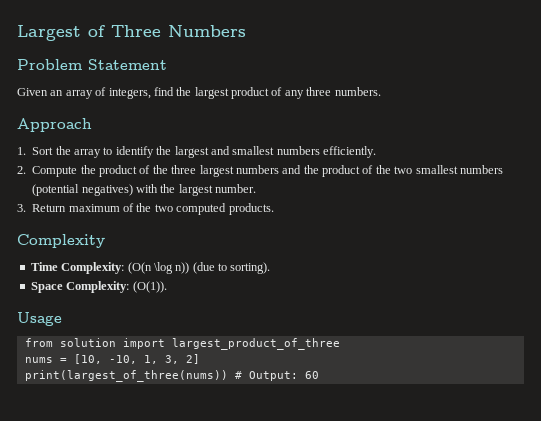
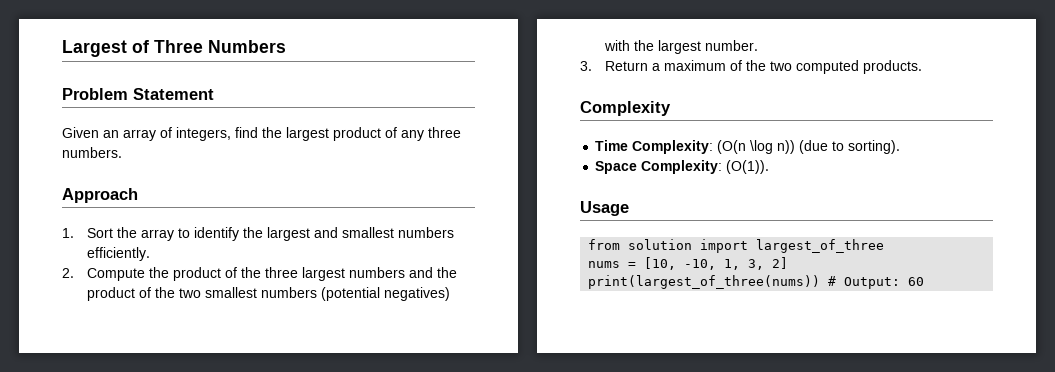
- 3. Return maximum of the two computed products.
+ 3. Return a maximum of the two computed products.
- from solution import largest_product_of_three
+ from solution import largest_of_three

